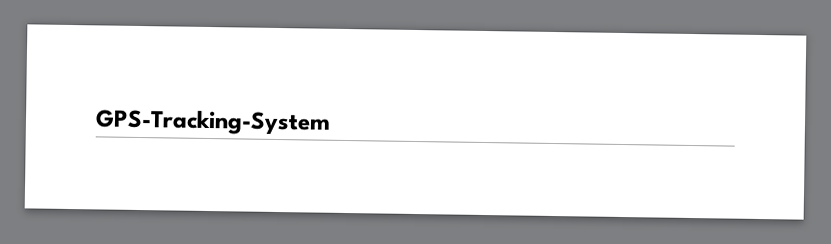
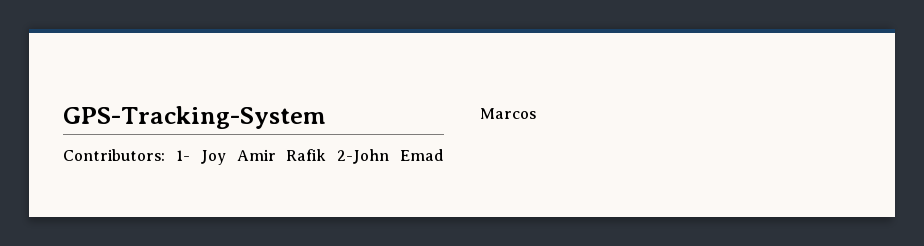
+ Contributors: 1- Joy Amir Rafik 2-John Emad Marcos

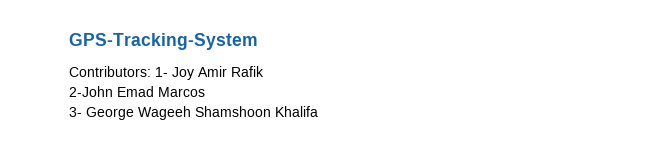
- Contributors: 1- Joy Amir Rafik 2-John Emad Marcos
+ Contributors: 1- Joy Amir Rafik
+ 2-John Emad Marcos
+ 3- George Wageeh Shamshoon Khalifa

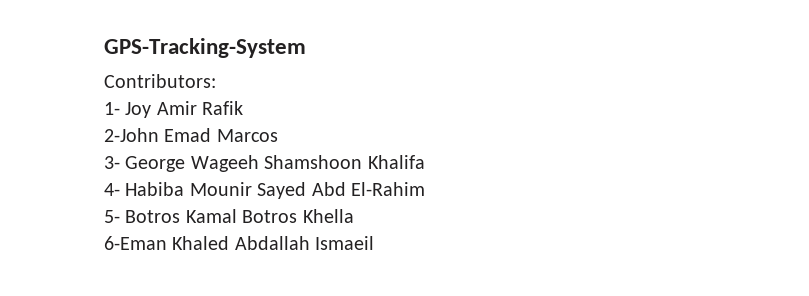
- Contributors: 1- Joy Amir Rafik
+ Contributors:
+ 1- Joy Amir Rafik
+ 4- Habiba Mounir Sayed Abd El-Rahim
+ 5- Botros Kamal Botros Khella
+ 6-Eman Khaled Abdallah Ismaeil

